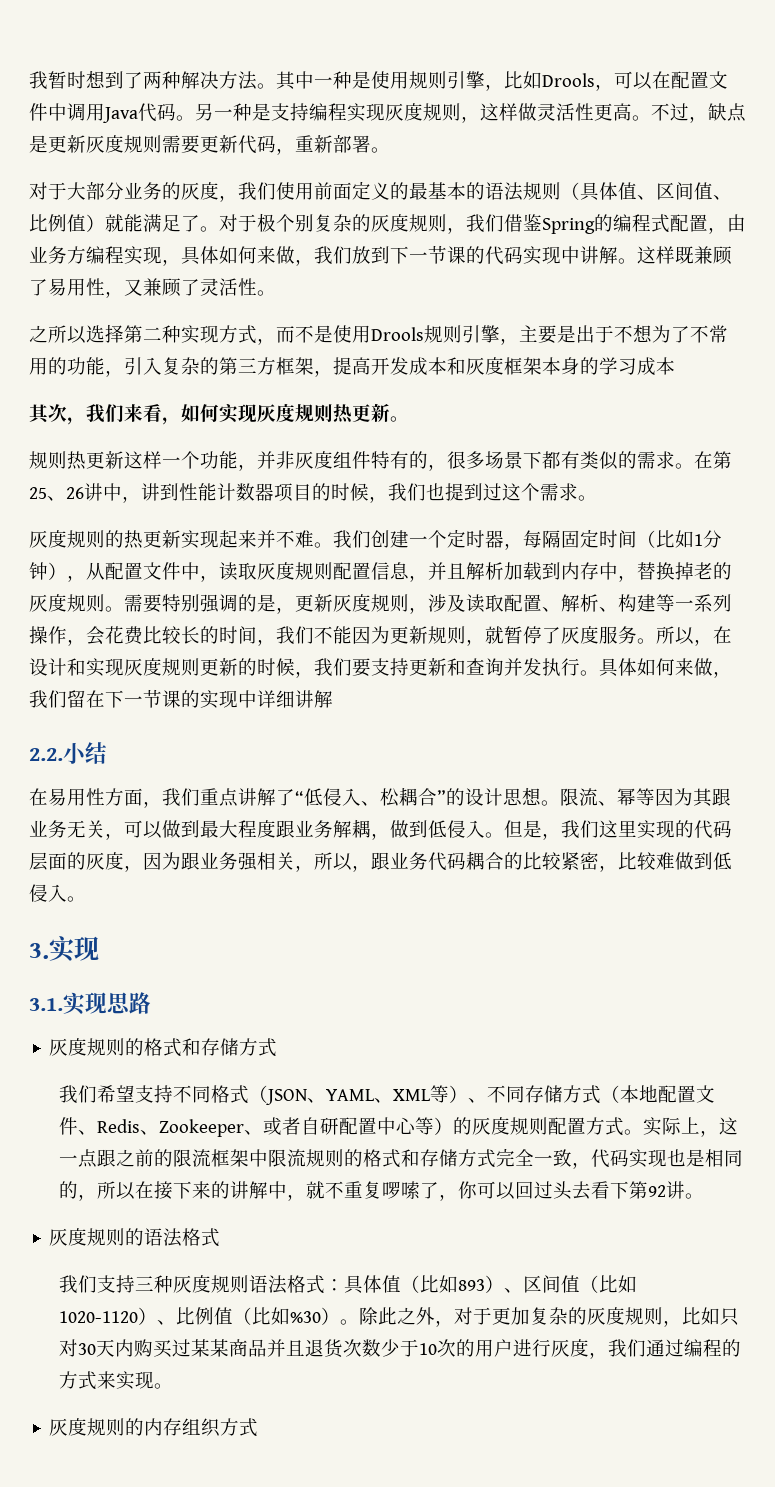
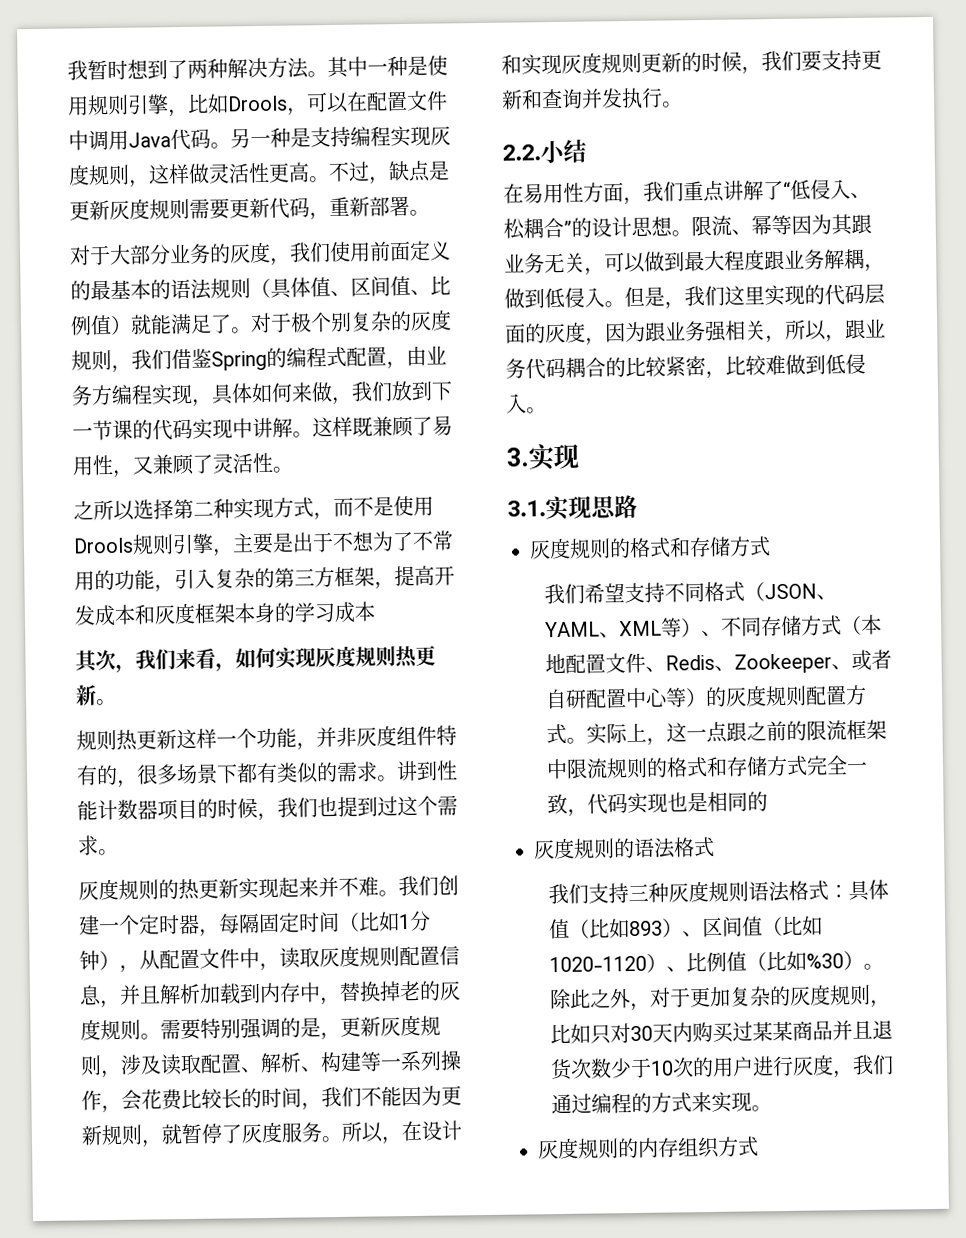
- 在第25、26讲中，讲到性能计数器项目的时候，我们也提到过这个需求。
+ 讲到性能计数器项目的时候，我们也提到过这个需求。
- 具体如何来做，我们留在下一节课的实现中详细讲解
- 实际上，这一点跟之前的限流框架中限流规则的格式和存储方式完全一致，代码实现也是相同的，所以在接下来的讲解中，就不重复啰嗦了，你可以回过头去看下第92讲。
+ 实际上，这一点跟之前的限流框架中限流规则的格式和存储方式完全一致，代码实现也是相同的

